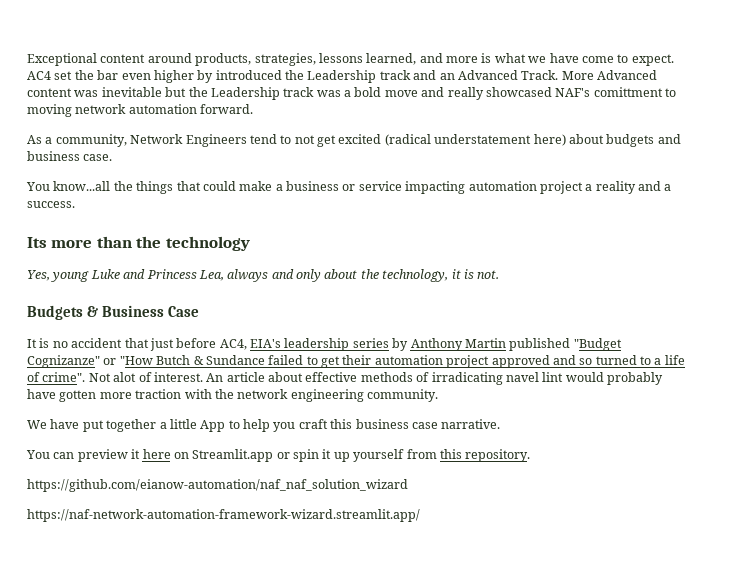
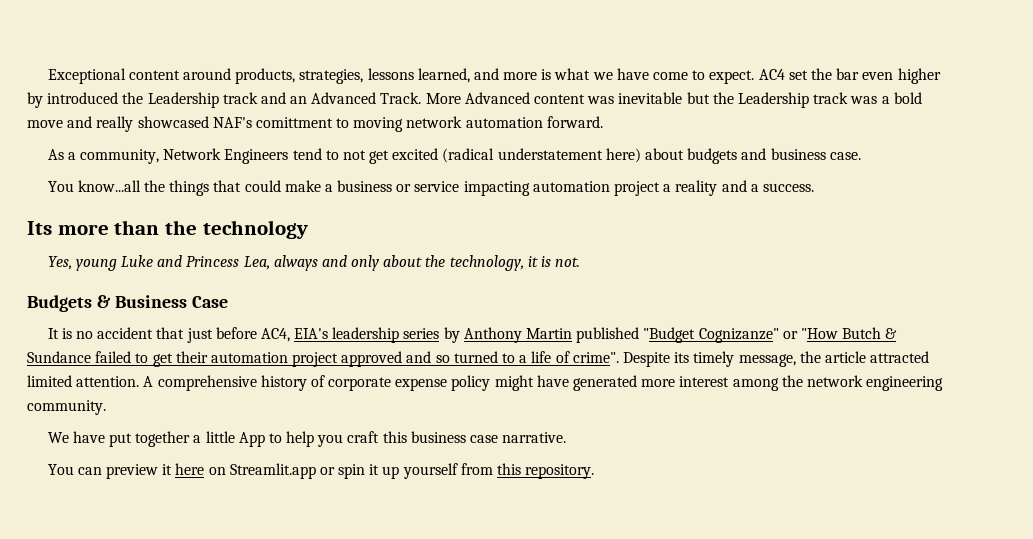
- Not alot of interest. An article about effective methods of irradicating navel lint would probably have gotten more traction with the network engineering community.
+ Despite its timely message, the article attracted limited attention. A comprehensive history of corporate expense policy might have generated more interest among the network engineering community.
- https://github.com/eianow-automation/naf_naf_solution_wizard
- https://naf-network-automation-framework-wizard.streamlit.app/

